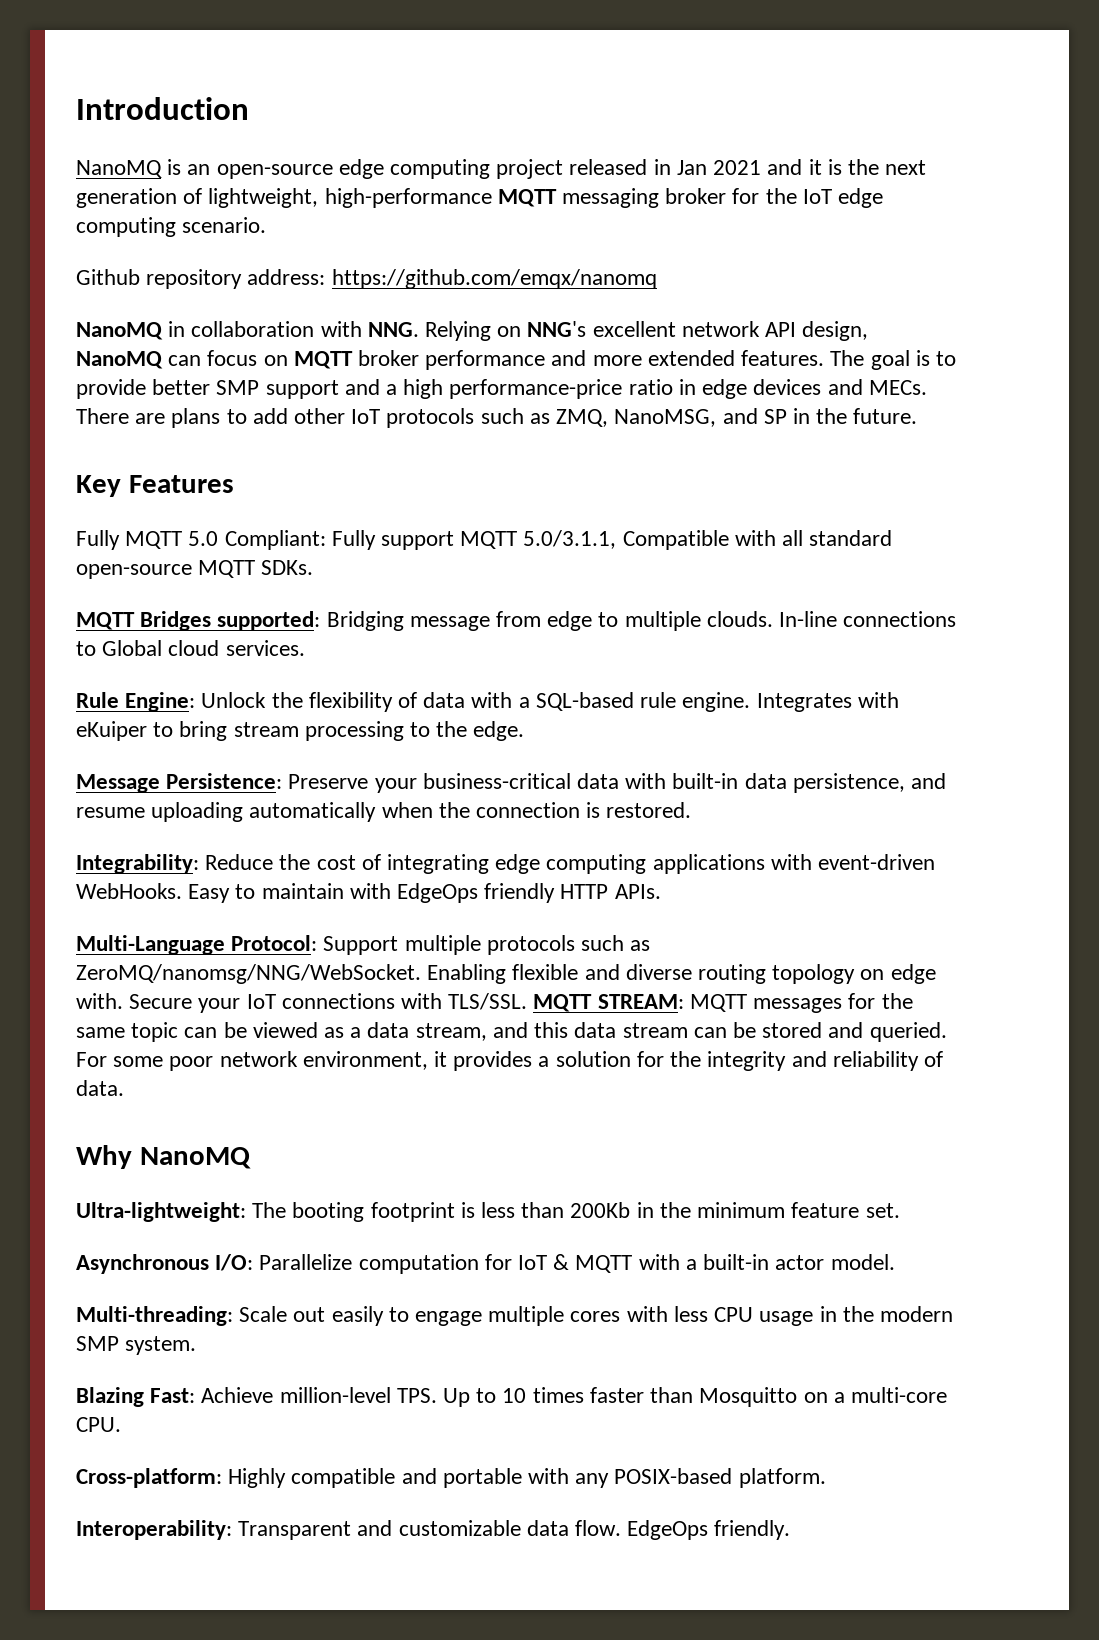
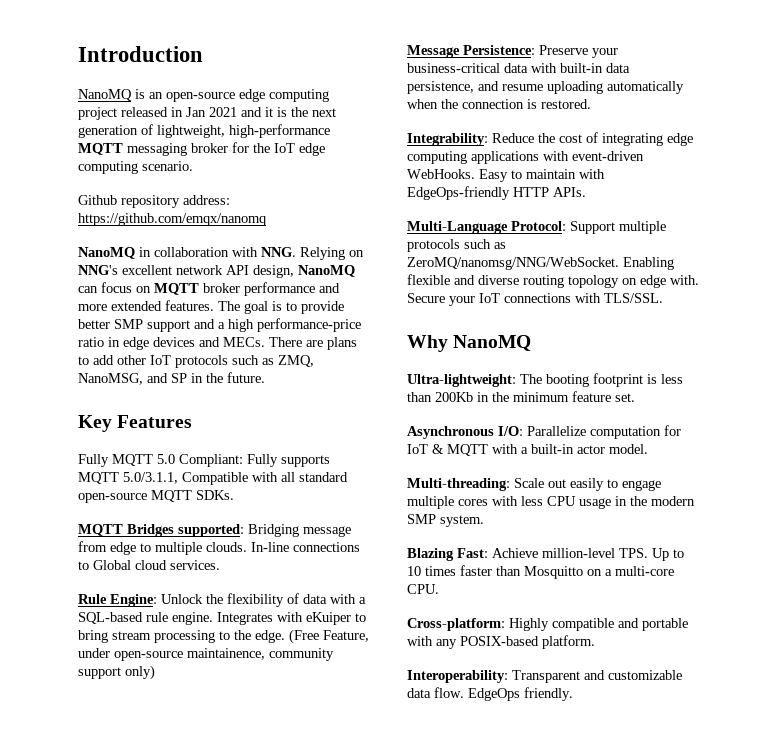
- Fully MQTT 5.0 Compliant: Fully support MQTT 5.0/3.1.1, Compatible with all standard open-source MQTT SDKs.
+ Fully MQTT 5.0 Compliant: Fully supports MQTT 5.0/3.1.1, Compatible with all standard open-source MQTT SDKs.
+ (Free Feature, under open-source maintainence, community support only)
- Easy to maintain with EdgeOps friendly HTTP APIs.
+ Easy to maintain with EdgeOps-friendly HTTP APIs.
- MQTT STREAM: MQTT messages for the same topic can be viewed as a data stream, and this data stream can be stored and queried. For some poor network environment, it provides a solution for the integrity and reliability of data.

